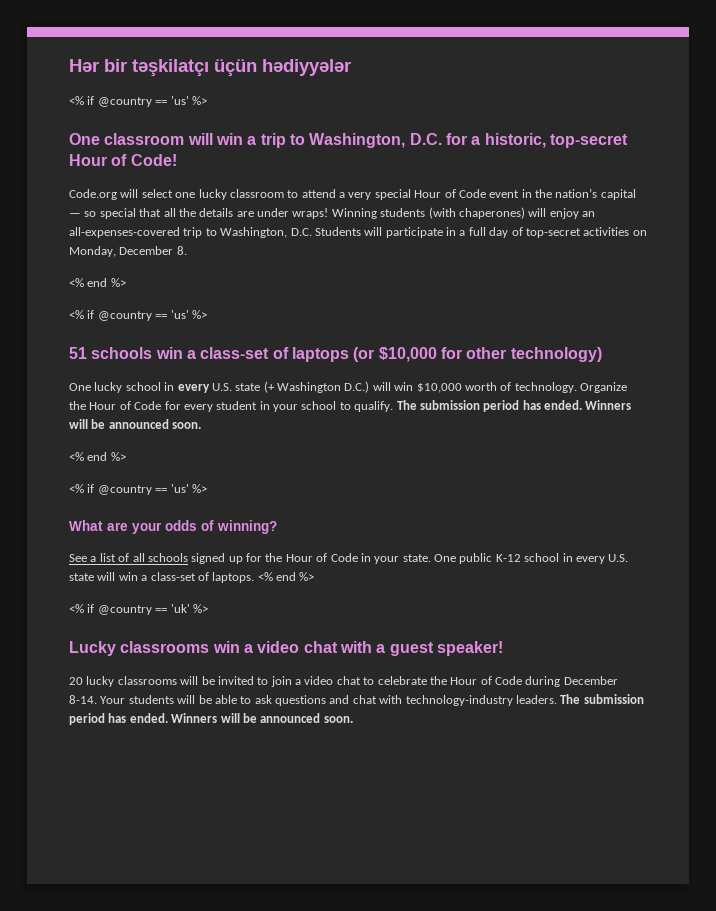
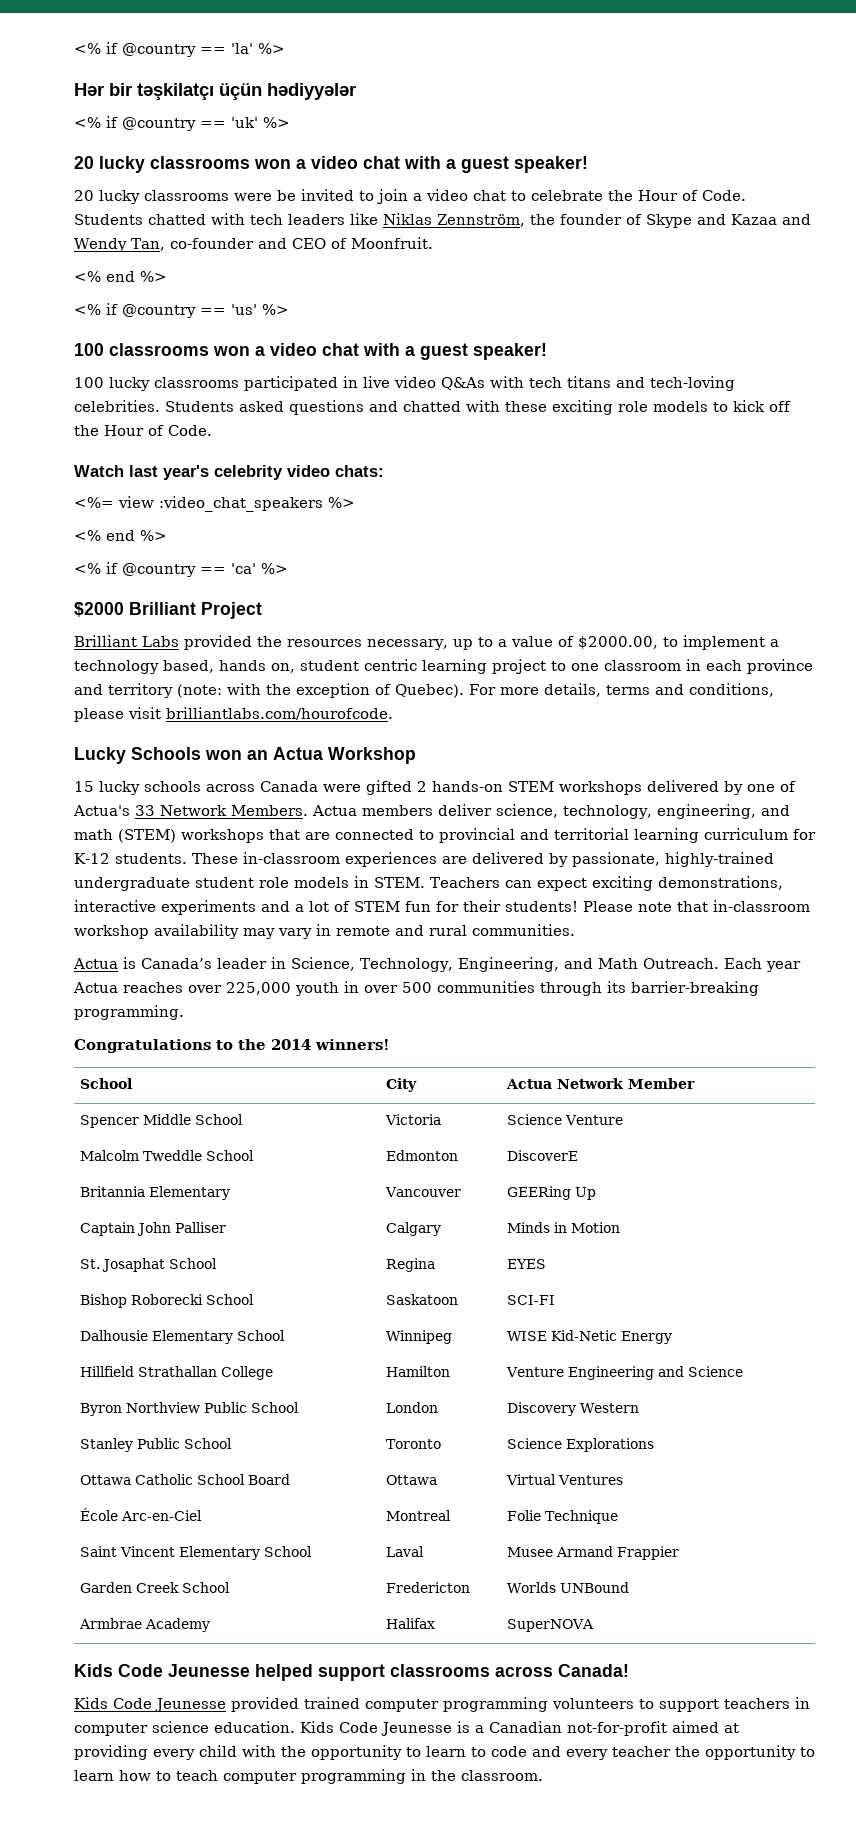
+ <% if @country == 'la' %>
  Hər bir təşkilatçı üçün hədiyyələr
- <% if @country == 'us' %>
- One classroom will win a trip to Washington, D.C. for a historic, top-secret Hour of Code!
- Code.org will select one lucky classroom to attend a very special Hour of Code event in the nation’s capital — so special that all the details are under wraps! Winning students (with chaperones) will enjoy an all-expenses-covered trip to Washington, D.C. Students will participate in a full day of top-secret activities on Monday, December 8.
+ <% if @country == 'uk' %>
+ 20 lucky classrooms won a video chat with a guest speaker!
+ 20 lucky classrooms were be invited to join a video chat to celebrate the Hour of Code. Students chatted with tech leaders like Niklas Zennström, the founder of Skype and Kazaa and Wendy Tan, co-founder and CEO of Moonfruit.
  <% end %>
  <% if @country == 'us' %>
- 51 schools win a class-set of laptops (or $10,000 for other technology)
- One lucky school in every U.S. state (+ Washington D.C.) will win $10,000 worth of technology. Organize the Hour of Code for every student in your school to qualify. The submission period has ended. Winners will be announced soon.
+ 100 classrooms won a video chat with a guest speaker!
+ 100 lucky classrooms participated in live video Q&As with tech titans and tech-loving celebrities. Students asked questions and chatted with these exciting role models to kick off the Hour of Code.
+ Watch last year's celebrity video chats:
+ <%= view :video_chat_speakers %>
  <% end %>
- <% if @country == 'us' %>
- What are your odds of winning?
- See a list of all schools signed up for the Hour of Code in your state. One public K-12 school in every U.S. state will win a class-set of laptops. <% end %>
- <% if @country == 'uk' %>
- Lucky classrooms win a video chat with a guest speaker!
- 20 lucky classrooms will be invited to join a video chat to celebrate the Hour of Code during December 8-14. Your students will be able to ask questions and chat with technology-industry leaders. The submission period has ended. Winners will be announced soon.
+ <% if @country == 'ca' %>
+ $2000 Brilliant Project
+ Brilliant Labs provided the resources necessary, up to a value of $2000.00, to implement a technology based, hands on, student centric learning project to one classroom in each province and territory (note: with the exception of Quebec). For more details, terms and conditions, please visit brilliantlabs.com/hourofcode.
+ Lucky Schools won an Actua Workshop
+ 15 lucky schools across Canada were gifted 2 hands-on STEM workshops delivered by one of Actua's 33 Network Members. Actua members deliver science, technology, engineering, and math (STEM) workshops that are connected to provincial and territorial learning curriculum for K-12 students. These in-classroom experiences are delivered by passionate, highly-trained undergraduate student role models in STEM. Teachers can expect exciting demonstrations, interactive experiments and a lot of STEM fun for their students! Please note that in-classroom workshop availability may vary in remote and rural communities.
+ Actua is Canada’s leader in Science, Technology, Engineering, and Math Outreach. Each year Actua reaches over 225,000 youth in over 500 communities through its barrier-breaking programming.
+ Congratulations to the 2014 winners!
+ School | City | Actua Network Member
+ Spencer Middle School | Victoria | Science Venture
+ Malcolm Tweddle School | Edmonton | DiscoverE
+ Britannia Elementary | Vancouver | GEERing Up
+ Captain John Palliser | Calgary | Minds in Motion
+ St. Josaphat School | Regina | EYES
+ Bishop Roborecki School | Saskatoon | SCI-FI
+ Dalhousie Elementary School | Winnipeg | WISE Kid-Netic Energy
+ Hillfield Strathallan College | Hamilton | Venture Engineering and Science
+ Byron Northview Public School | London | Discovery Western
+ Stanley Public School | Toronto | Science Explorations
+ Ottawa Catholic School Board | Ottawa | Virtual Ventures
+ École Arc-en-Ciel | Montreal | Folie Technique
+ Saint Vincent Elementary School | Laval | Musee Armand Frappier
+ Garden Creek School | Fredericton | Worlds UNBound
+ Armbrae Academy | Halifax | SuperNOVA
+ Kids Code Jeunesse helped support classrooms across Canada!
+ Kids Code Jeunesse provided trained computer programming volunteers to support teachers in computer science education. Kids Code Jeunesse is a Canadian not-for-profit aimed at providing every child with the opportunity to learn to code and every teacher the opportunity to learn how to teach computer programming in the classroom.

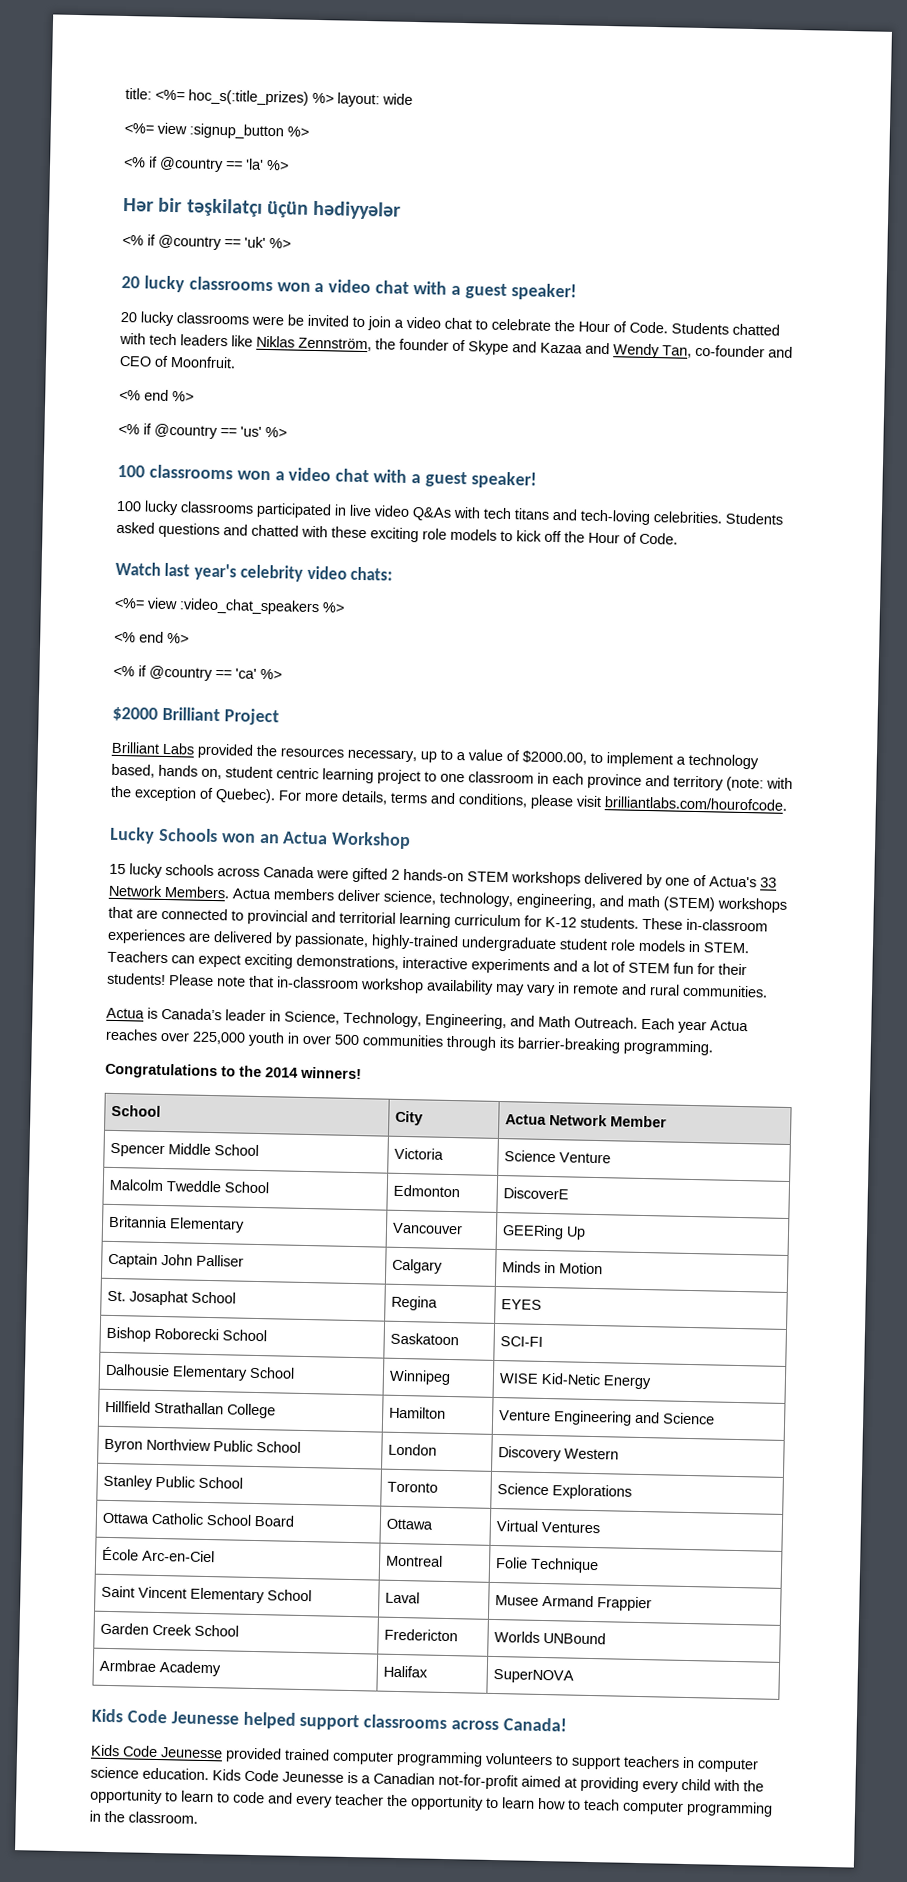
+ title: <%= hoc_s(:title_prizes) %> layout: wide
+ <%= view :signup_button %>

